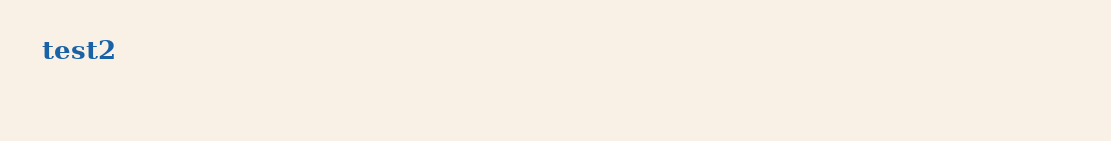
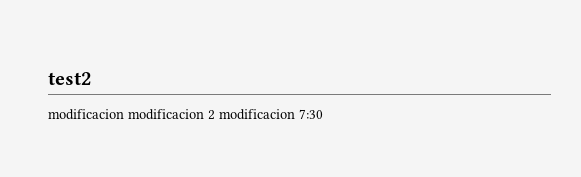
+ modificacion modificacion 2 modificacion 7:30

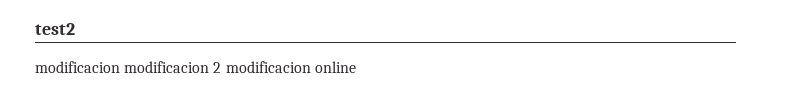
- modificacion modificacion 2 modificacion 7:30
+ modificacion modificacion 2 modificacion online

